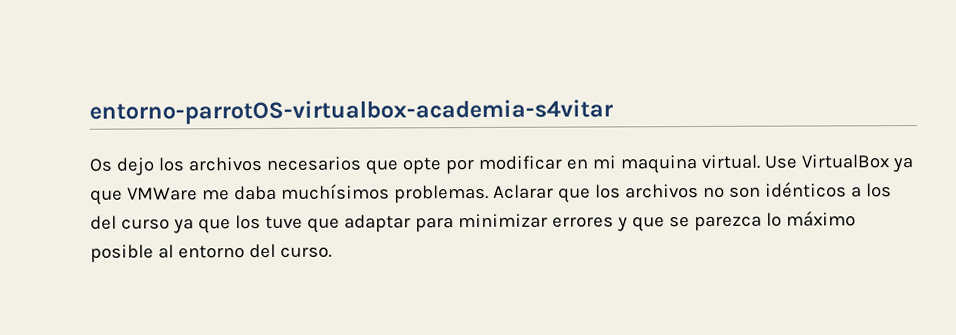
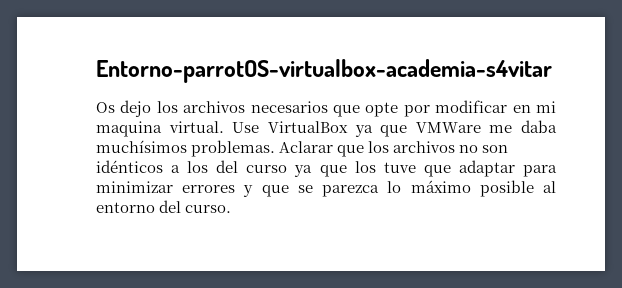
- entorno-parrotOS-virtualbox-academia-s4vitar
+ Entorno-parrotOS-virtualbox-academia-s4vitar

